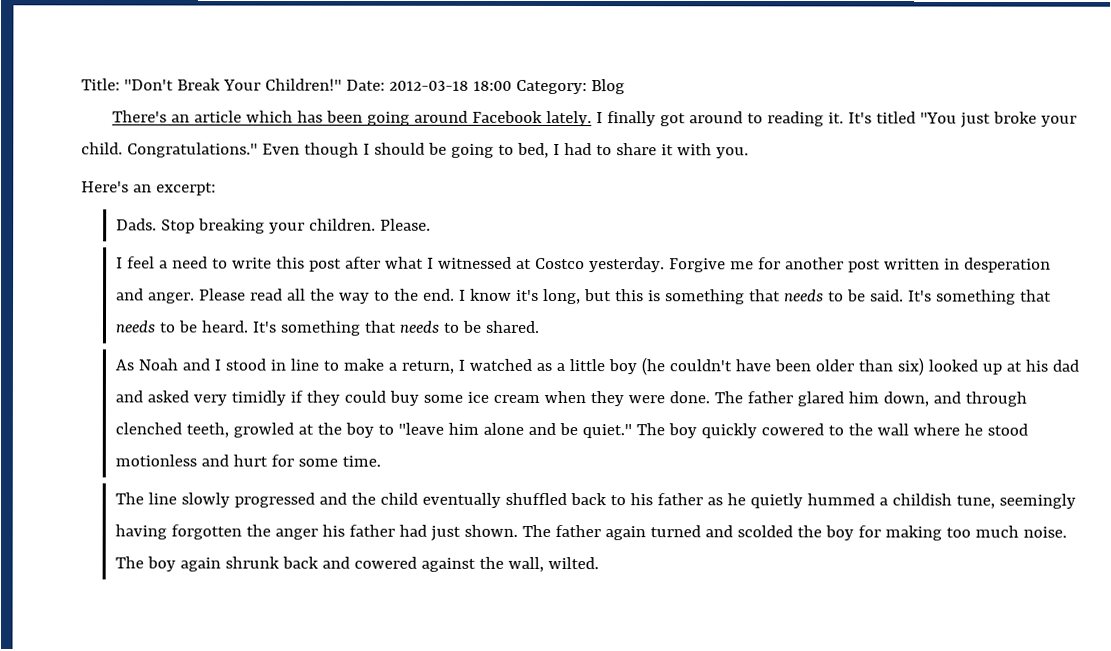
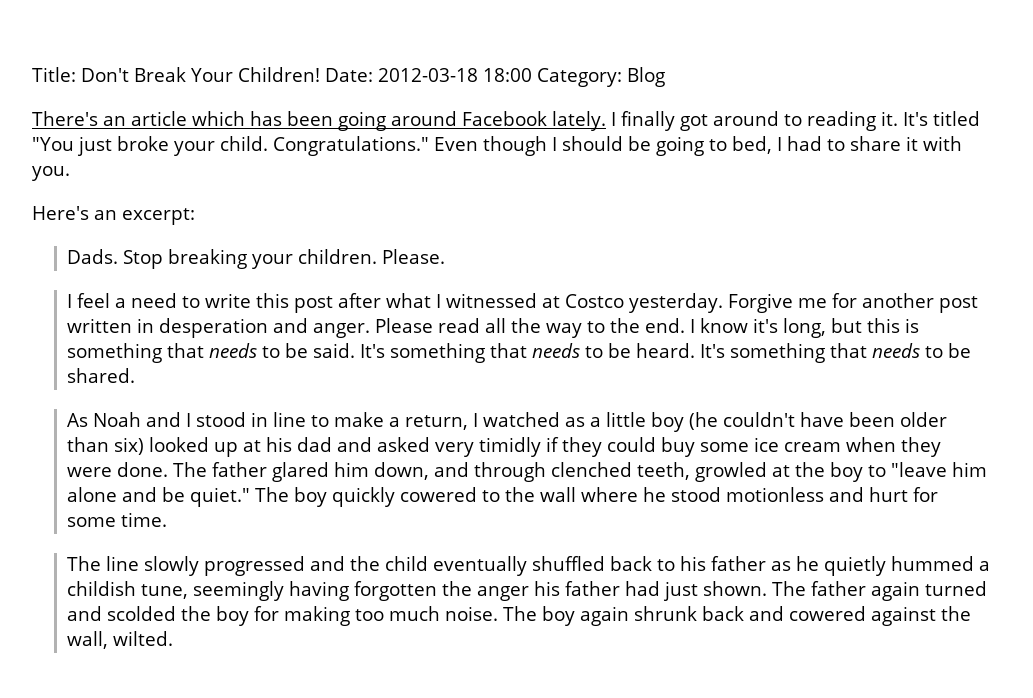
- Title: "Don't Break Your Children!"
+ Title: Don't Break Your Children!

